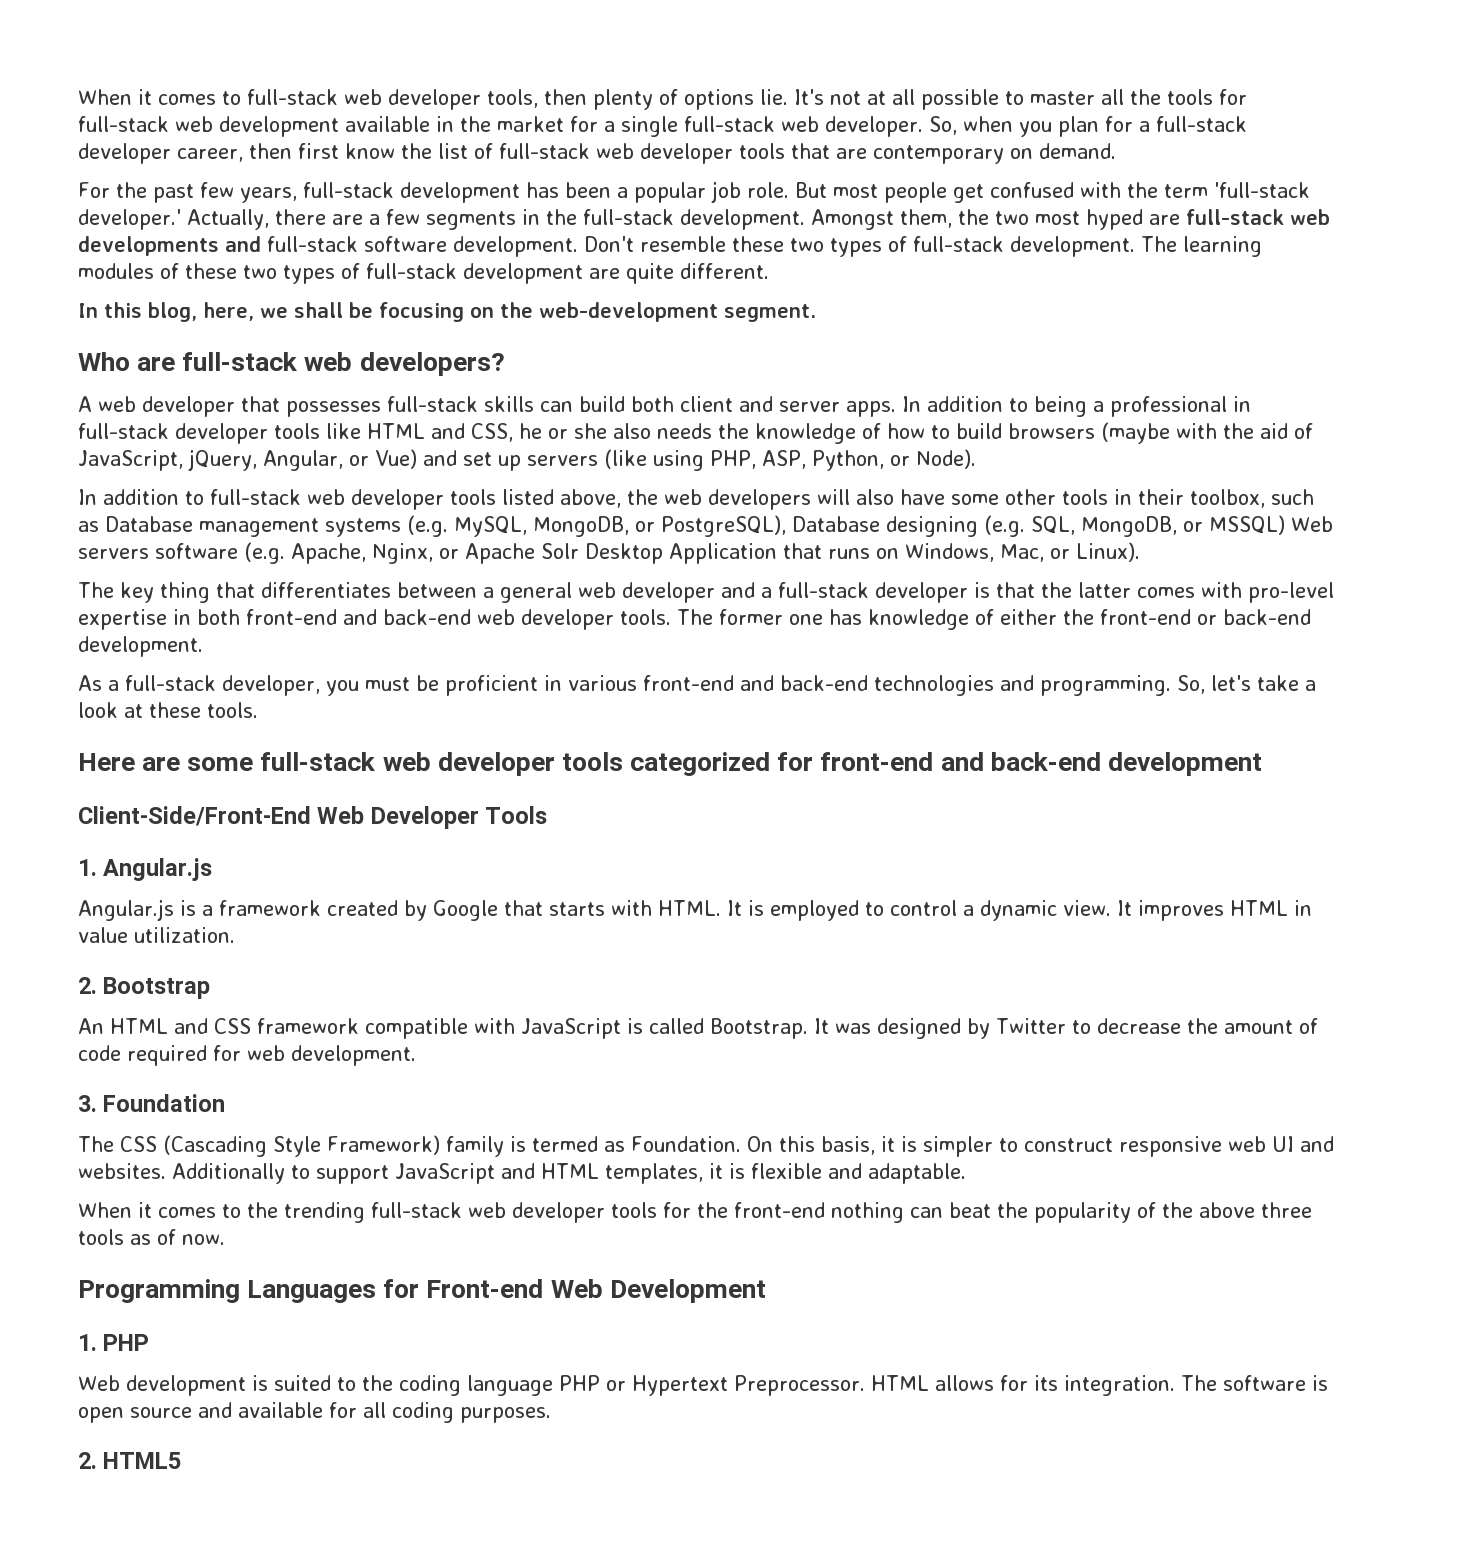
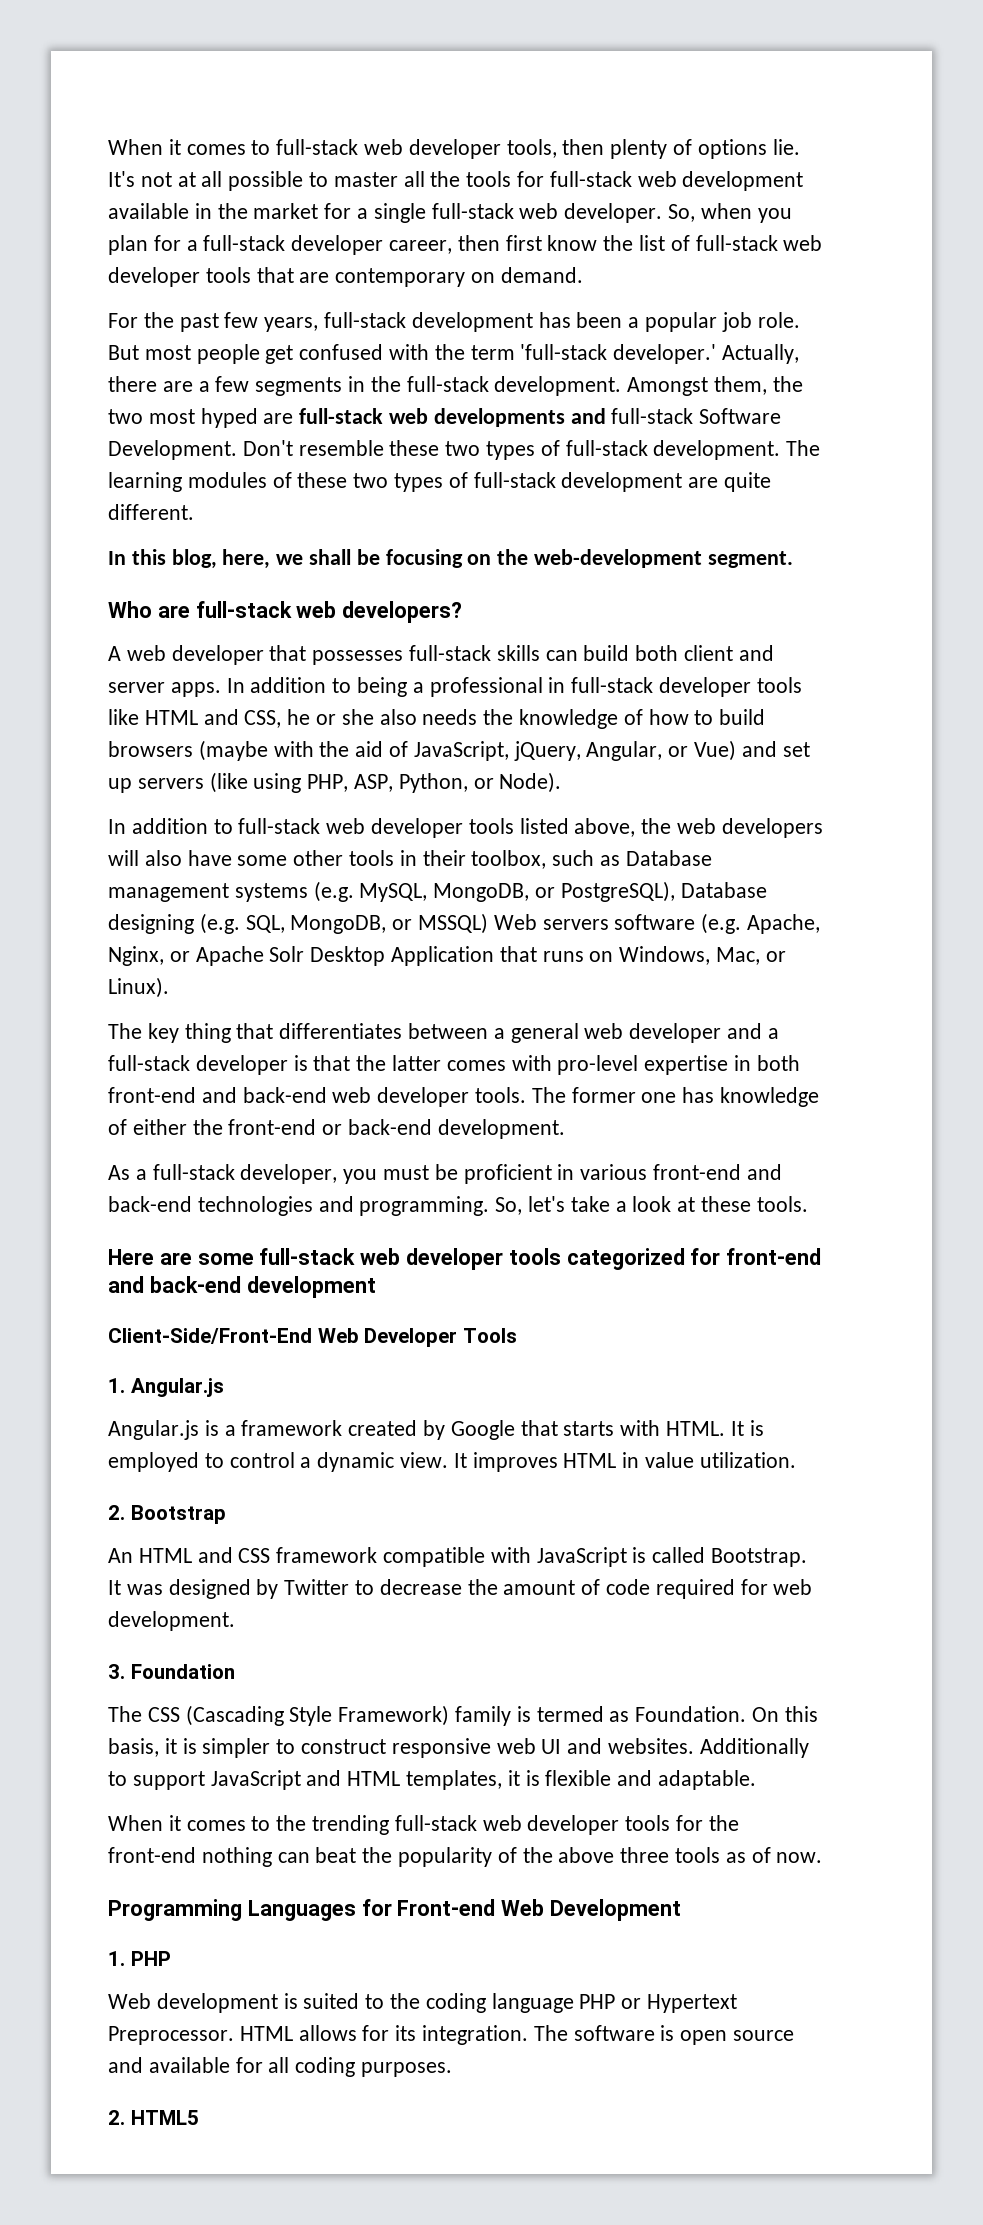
- Amongst them, the two most hyped are full-stack web developments and full-stack software development.
+ Amongst them, the two most hyped are full-stack web developments and full-stack Software Development.

